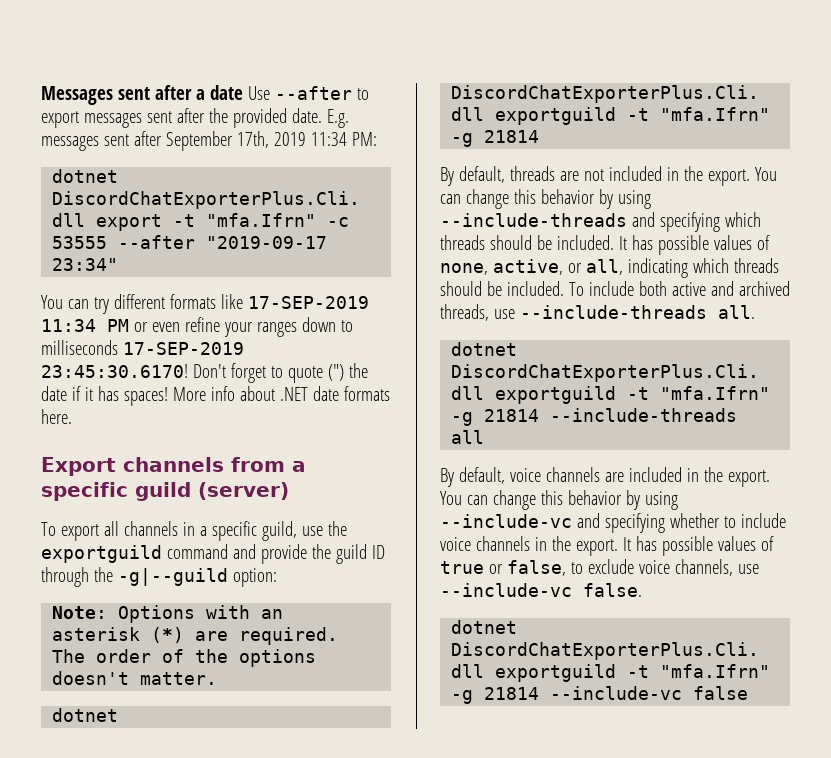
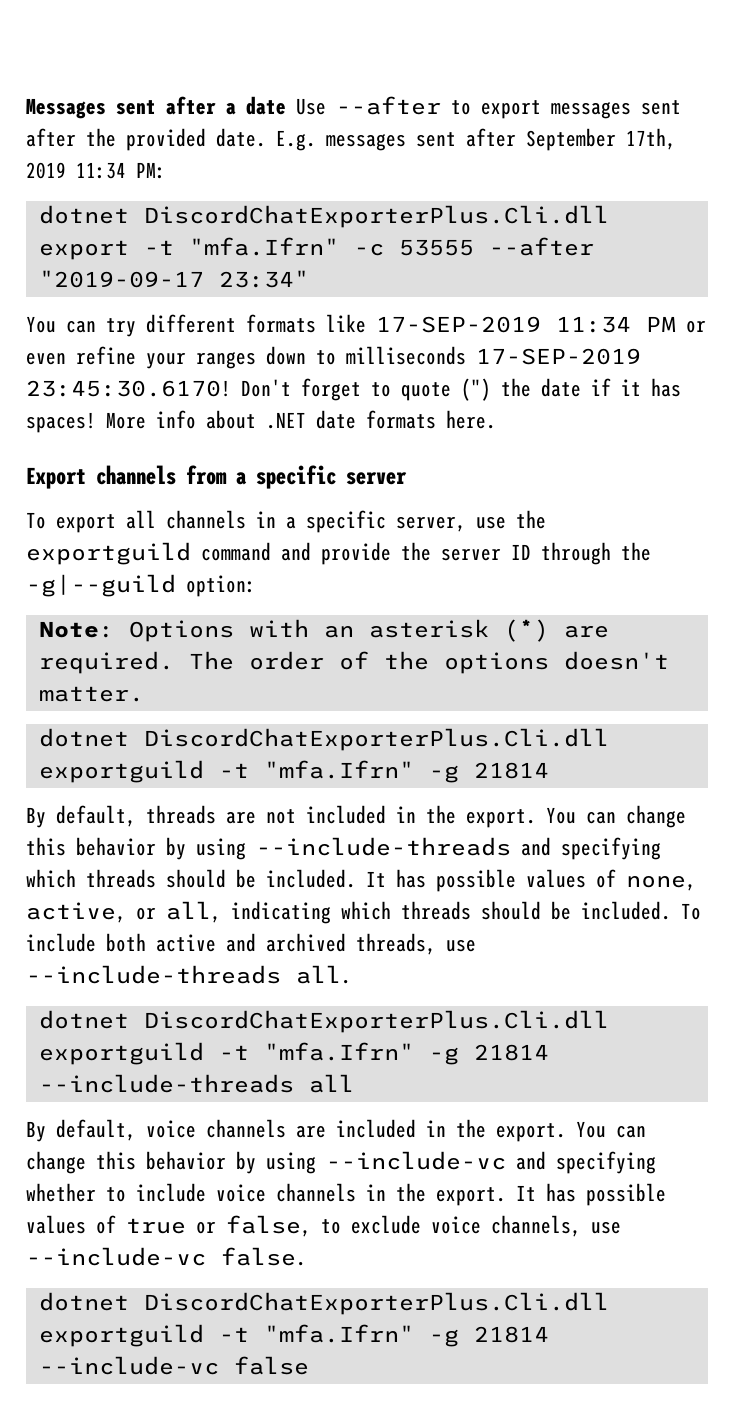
- Export channels from a specific guild (server)
+ Export channels from a specific server
- To export all channels in a specific guild, use the exportguild command and provide the guild ID through the -g|--guild option:
+ To export all channels in a specific server, use the exportguild command and provide the server ID through the -g|--guild option:

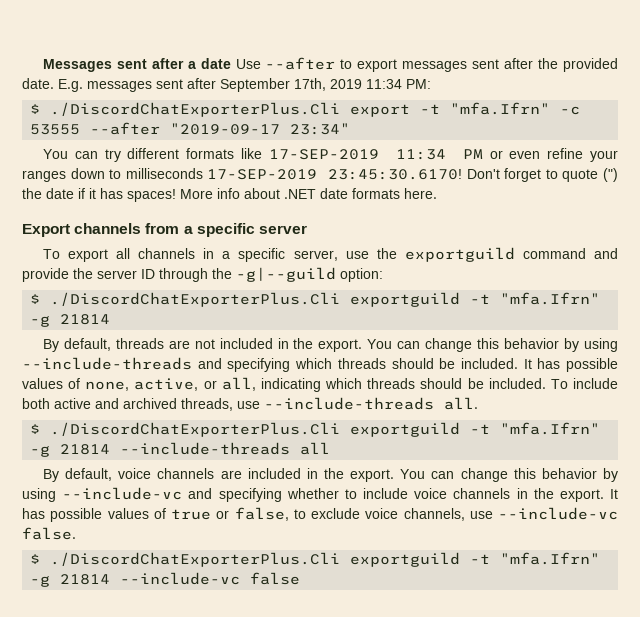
- dotnet DiscordChatExporterPlus.Cli.dll export -t "mfa.Ifrn" -c 53555 --after "2019-09-17 23:34"
+ $ ./DiscordChatExporterPlus.Cli export -t "mfa.Ifrn" -c 53555 --after "2019-09-17 23:34"
  To export all channels in a specific server, use the exportguild command and provide the server ID through the -g|--guild option:
- Note: Options with an asterisk (*) are required. The order of the options doesn't matter.
- dotnet DiscordChatExporterPlus.Cli.dll exportguild -t "mfa.Ifrn" -g 21814
+ $ ./DiscordChatExporterPlus.Cli exportguild -t "mfa.Ifrn" -g 21814
- dotnet DiscordChatExporterPlus.Cli.dll exportguild -t "mfa.Ifrn" -g 21814 --include-threads all
+ $ ./DiscordChatExporterPlus.Cli exportguild -t "mfa.Ifrn" -g 21814 --include-threads all
- dotnet DiscordChatExporterPlus.Cli.dll exportguild -t "mfa.Ifrn" -g 21814 --include-vc false
+ $ ./DiscordChatExporterPlus.Cli exportguild -t "mfa.Ifrn" -g 21814 --include-vc false

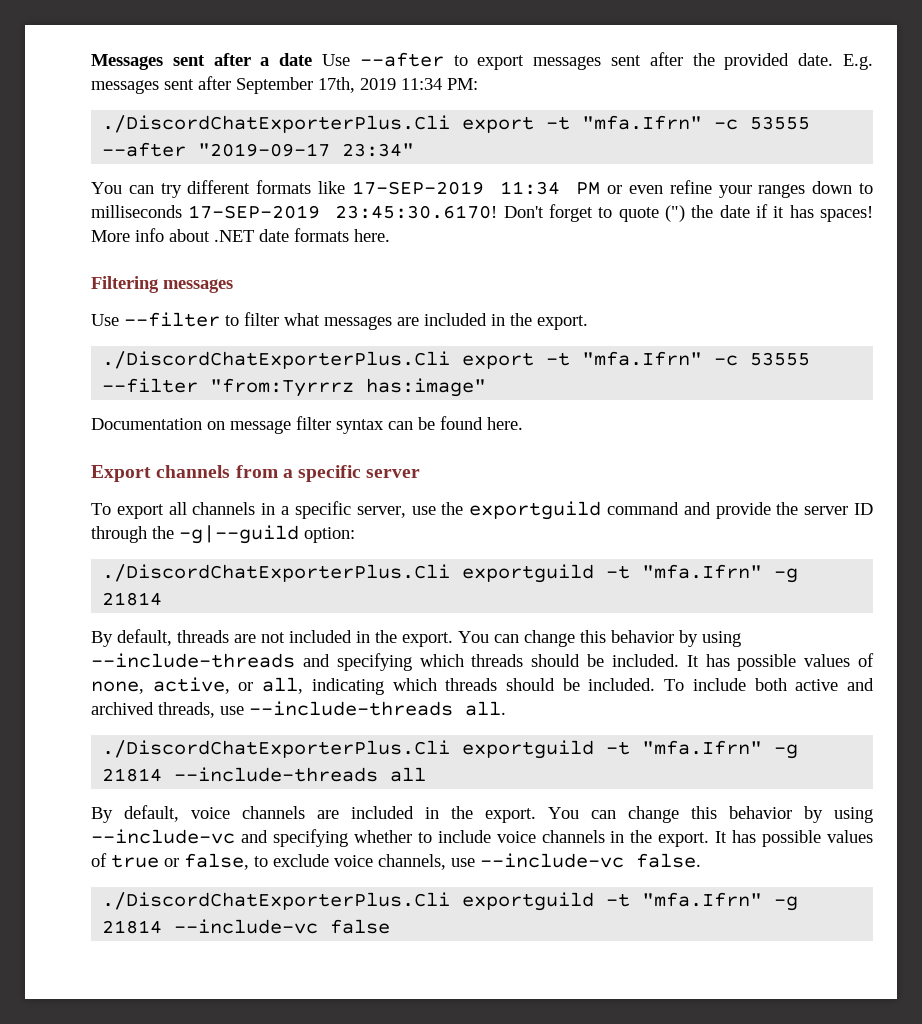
- $ ./DiscordChatExporterPlus.Cli export -t "mfa.Ifrn" -c 53555 --after "2019-09-17 23:34"
+ ./DiscordChatExporterPlus.Cli export -t "mfa.Ifrn" -c 53555 --after "2019-09-17 23:34"
+ Filtering messages
+ Use --filter to filter what messages are included in the export.
+ ./DiscordChatExporterPlus.Cli export -t "mfa.Ifrn" -c 53555 --filter "from:Tyrrrz has:image"
+ Documentation on message filter syntax can be found here.
  To export all channels in a specific server, use the exportguild command and provide the server ID through the -g|--guild option:
- $ ./DiscordChatExporterPlus.Cli exportguild -t "mfa.Ifrn" -g 21814
+ ./DiscordChatExporterPlus.Cli exportguild -t "mfa.Ifrn" -g 21814
- $ ./DiscordChatExporterPlus.Cli exportguild -t "mfa.Ifrn" -g 21814 --include-threads all
+ ./DiscordChatExporterPlus.Cli exportguild -t "mfa.Ifrn" -g 21814 --include-threads all
- $ ./DiscordChatExporterPlus.Cli exportguild -t "mfa.Ifrn" -g 21814 --include-vc false
+ ./DiscordChatExporterPlus.Cli exportguild -t "mfa.Ifrn" -g 21814 --include-vc false

